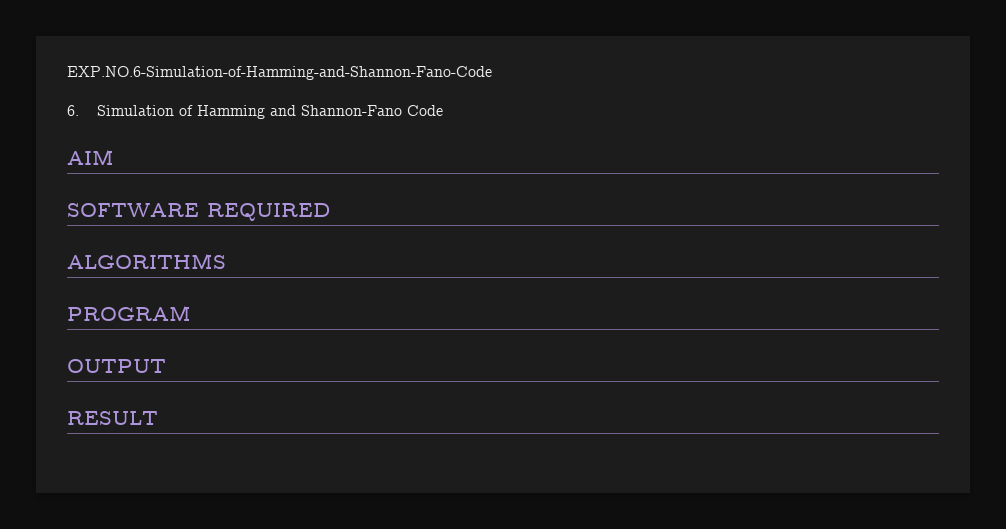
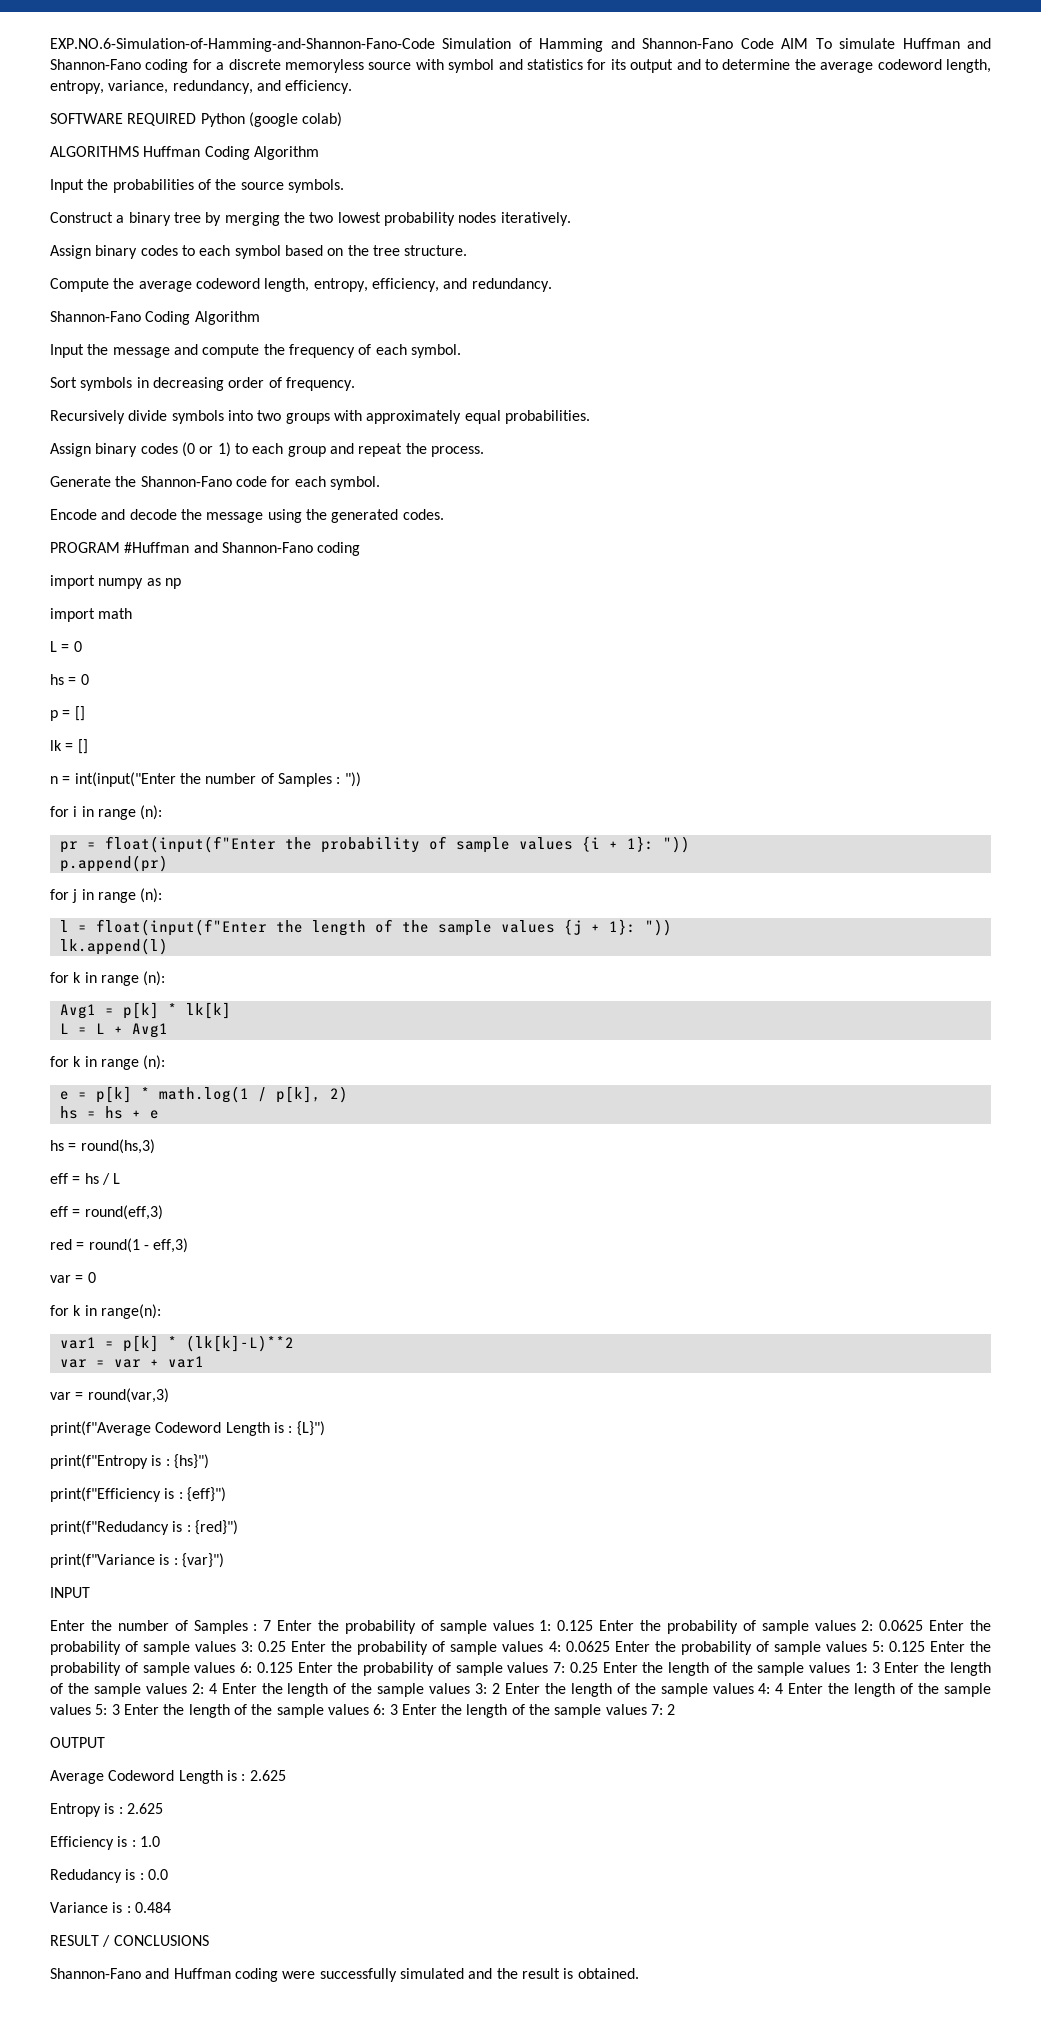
- EXP.NO.6-Simulation-of-Hamming-and-Shannon-Fano-Code
- 6. Simulation of Hamming and Shannon-Fano Code
- AIM
- SOFTWARE REQUIRED
- ALGORITHMS
- PROGRAM
+ EXP.NO.6-Simulation-of-Hamming-and-Shannon-Fano-Code Simulation of Hamming and Shannon-Fano Code AIM To simulate Huffman and Shannon-Fano coding for a discrete memoryless source with symbol and statistics for its output and to determine the average codeword length, entropy, variance, redundancy, and efficiency.
+ SOFTWARE REQUIRED Python (google colab)
+ ALGORITHMS Huffman Coding Algorithm
+ Input the probabilities of the source symbols.
+ Construct a binary tree by merging the two lowest probability nodes iteratively.
+ Assign binary codes to each symbol based on the tree structure.
+ Compute the average codeword length, entropy, efficiency, and redundancy.
+ Shannon-Fano Coding Algorithm
+ Input the message and compute the frequency of each symbol.
+ Sort symbols in decreasing order of frequency.
+ Recursively divide symbols into two groups with approximately equal probabilities.
+ Assign binary codes (0 or 1) to each group and repeat the process.
+ Generate the Shannon-Fano code for each symbol.
+ Encode and decode the message using the generated codes.
+ PROGRAM #Huffman and Shannon-Fano coding
+ import numpy as np
+ import math
+ L = 0
+ hs = 0
+ p = []
+ lk = []
+ n = int(input("Enter the number of Samples : "))
+ for i in range (n):
+ pr = float(input(f"Enter the probability of sample values {i + 1}: "))
+ p.append(pr)
+ for j in range (n):
+ l = float(input(f"Enter the length of the sample values {j + 1}: "))
+ lk.append(l)
+ for k in range (n):
+ Avg1 = p[k] * lk[k]
+ L = L + Avg1
+ for k in range (n):
+ e = p[k] * math.log(1 / p[k], 2)
+ hs = hs + e
+ hs = round(hs,3)
+ eff = hs / L
+ eff = round(eff,3)
+ red = round(1 - eff,3)
+ var = 0
+ for k in range(n):
+ var1 = p[k] * (lk[k]-L)**2
+ var = var + var1
+ var = round(var,3)
+ print(f"Average Codeword Length is : {L}")
+ print(f"Entropy is : {hs}")
+ print(f"Efficiency is : {eff}")
+ print(f"Redudancy is : {red}")
+ print(f"Variance is : {var}")
+ INPUT
+ Enter the number of Samples : 7 Enter the probability of sample values 1: 0.125 Enter the probability of sample values 2: 0.0625 Enter the probability of sample values 3: 0.25 Enter the probability of sample values 4: 0.0625 Enter the probability of sample values 5: 0.125 Enter the probability of sample values 6: 0.125 Enter the probability of sample values 7: 0.25 Enter the length of the sample values 1: 3 Enter the length of the sample values 2: 4 Enter the length of the sample values 3: 2 Enter the length of the sample values 4: 4 Enter the length of the sample values 5: 3 Enter the length of the sample values 6: 3 Enter the length of the sample values 7: 2
  OUTPUT
- RESULT
+ Average Codeword Length is : 2.625
+ Entropy is : 2.625
+ Efficiency is : 1.0
+ Redudancy is : 0.0
+ Variance is : 0.484
+ RESULT / CONCLUSIONS
+ Shannon-Fano and Huffman coding were successfully simulated and the result is obtained.

